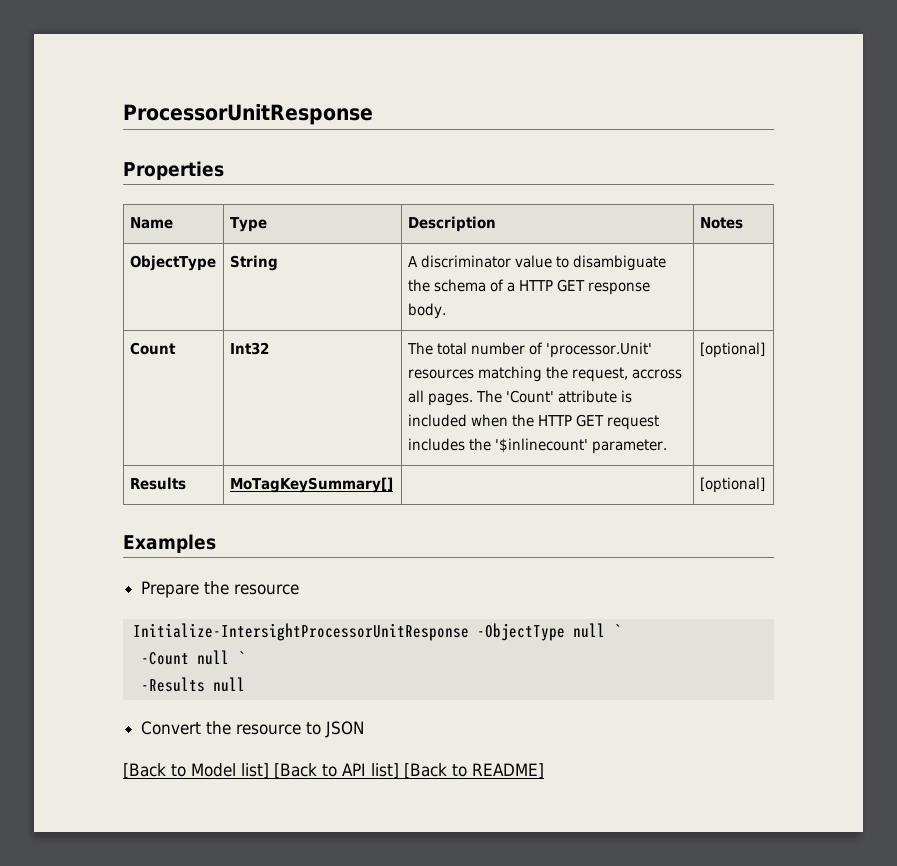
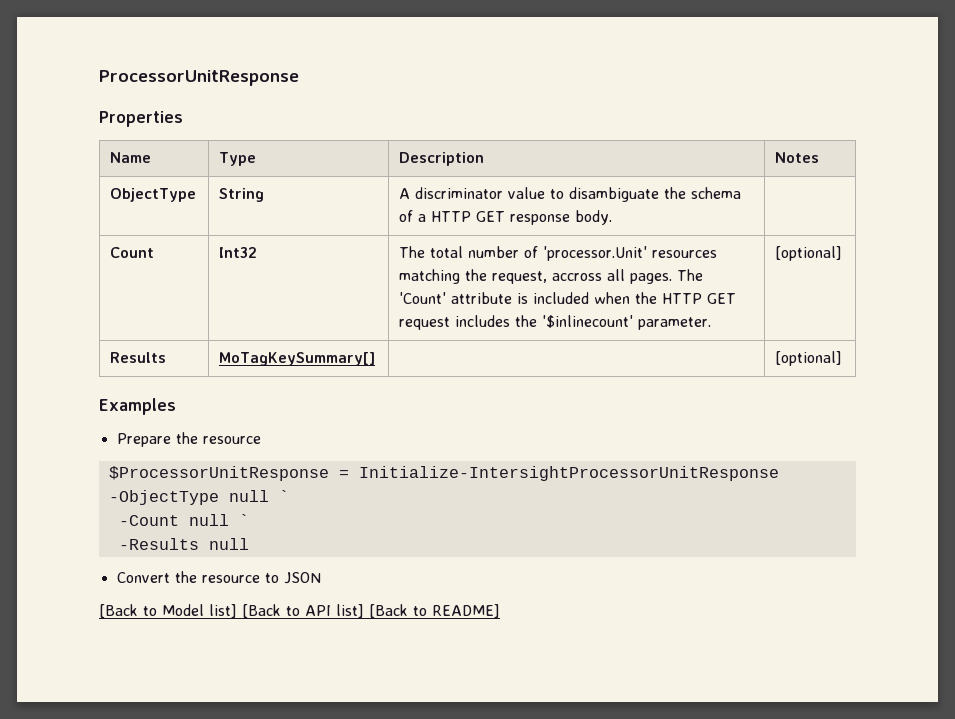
- Initialize-IntersightProcessorUnitResponse -ObjectType null `
+ $ProcessorUnitResponse = Initialize-IntersightProcessorUnitResponse -ObjectType null `

